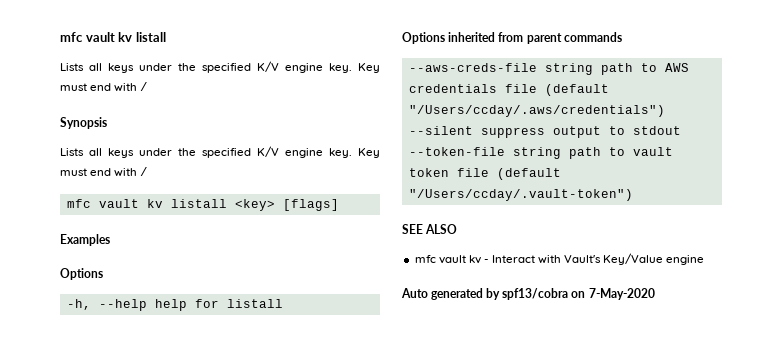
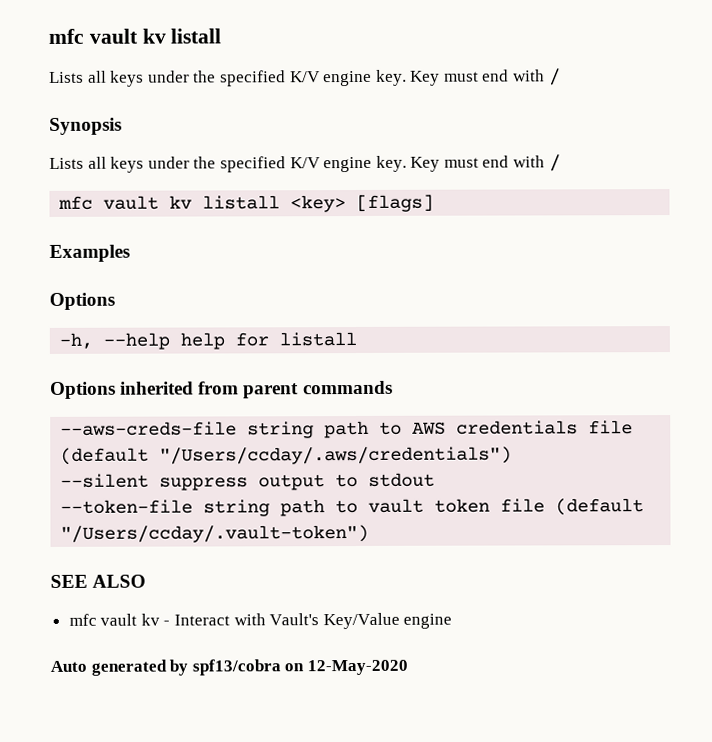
- Auto generated by spf13/cobra on 7-May-2020
+ Auto generated by spf13/cobra on 12-May-2020

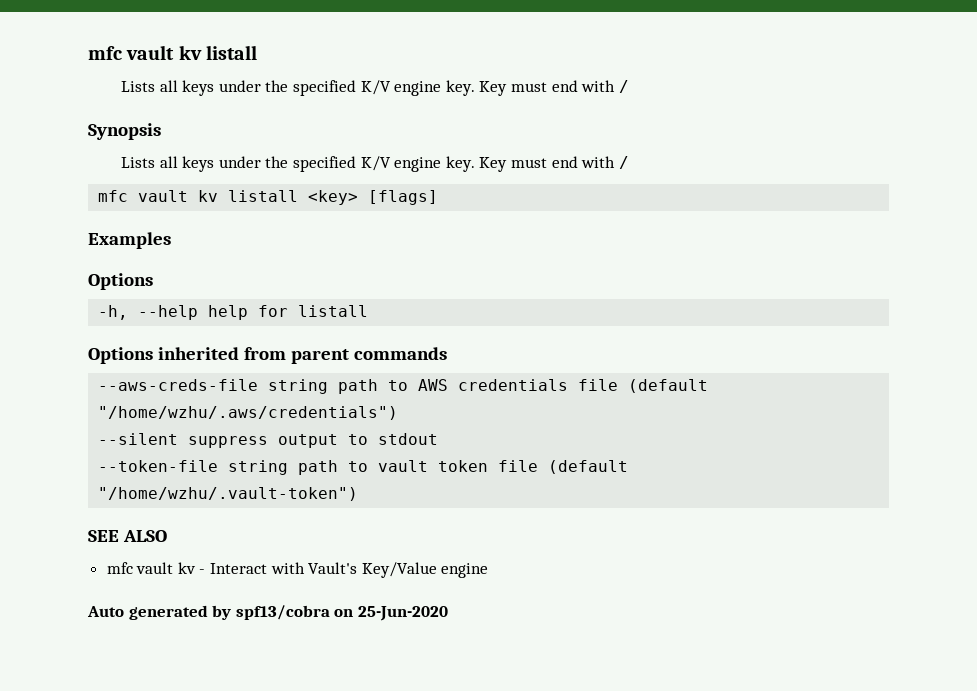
- --aws-creds-file string path to AWS credentials file (default "/Users/ccday/.aws/credentials")
+ --aws-creds-file string path to AWS credentials file (default "/home/wzhu/.aws/credentials")
- --token-file string path to vault token file (default "/Users/ccday/.vault-token")
+ --token-file string path to vault token file (default "/home/wzhu/.vault-token")
- Auto generated by spf13/cobra on 12-May-2020
+ Auto generated by spf13/cobra on 25-Jun-2020

